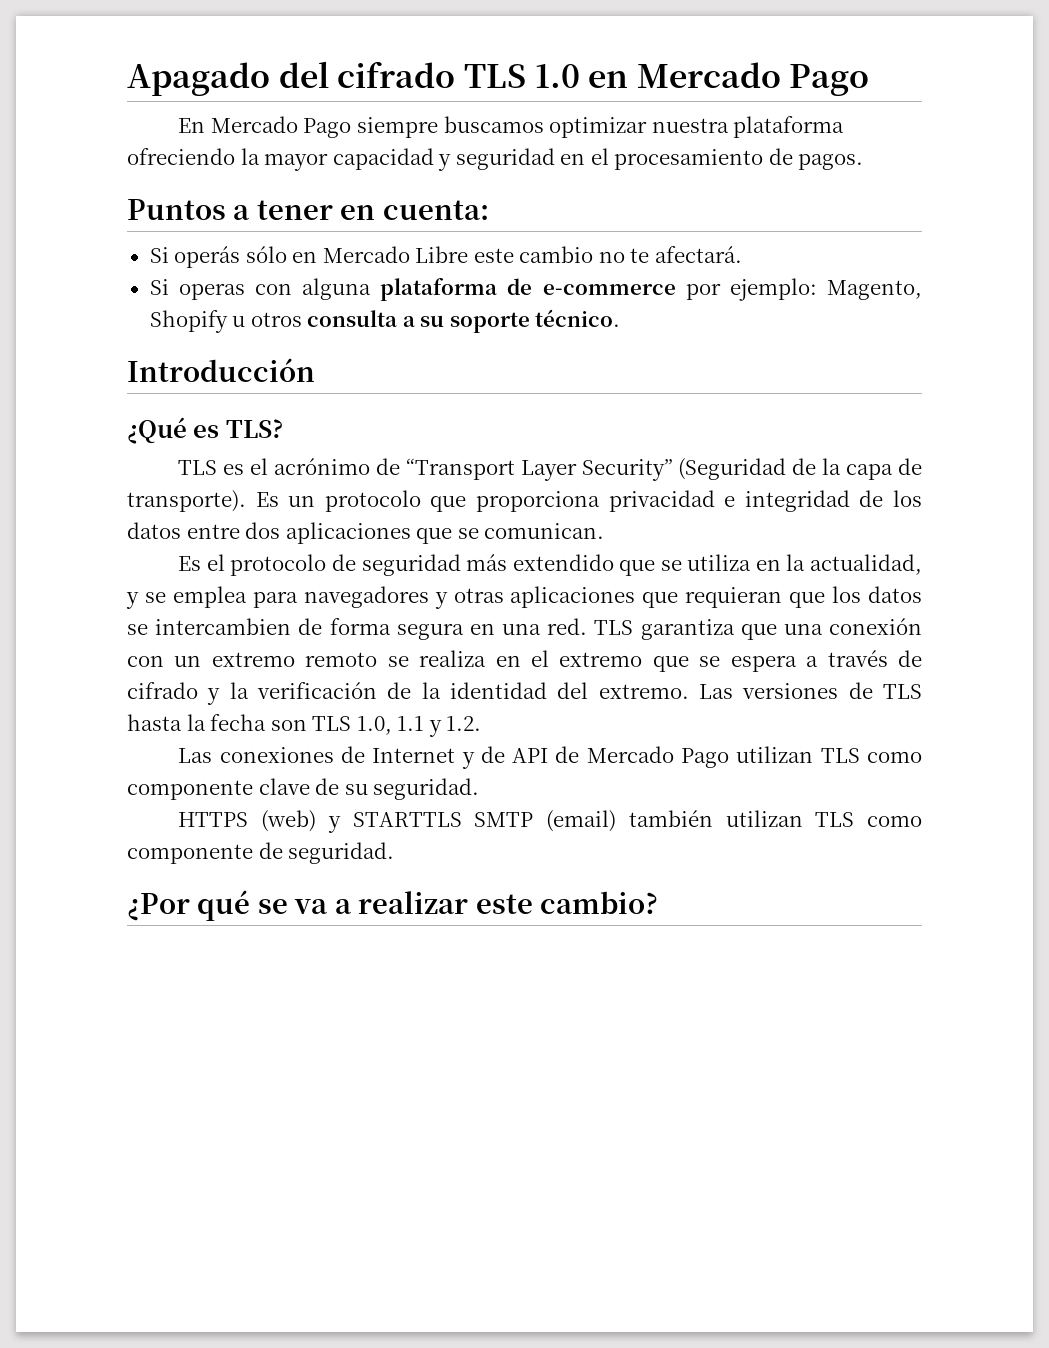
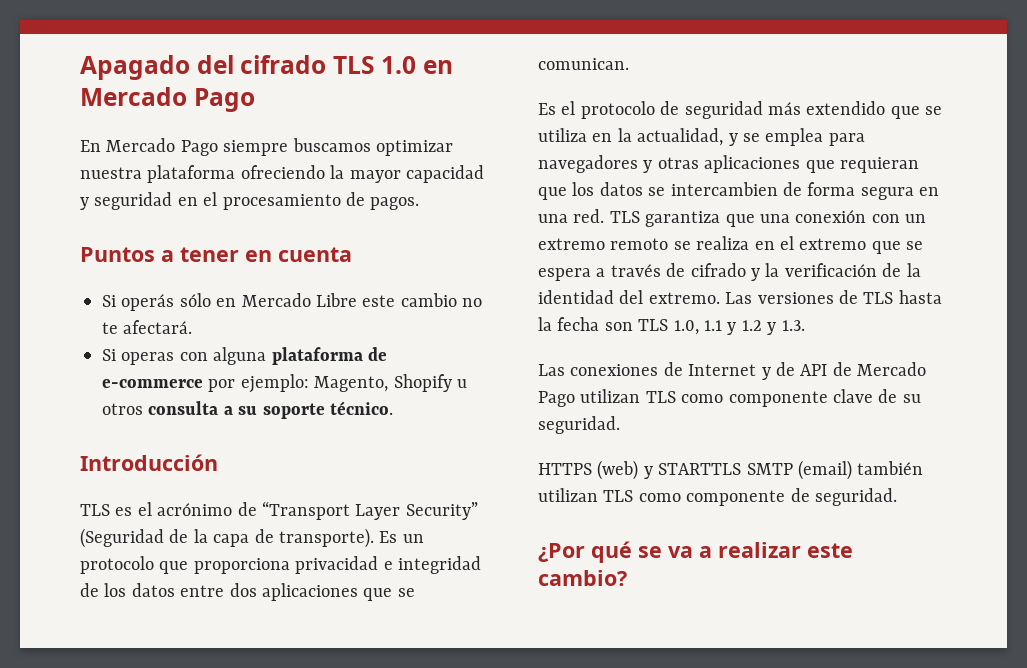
- Puntos a tener en cuenta:
+ Puntos a tener en cuenta
- ¿Qué es TLS?
- Las versiones de TLS hasta la fecha son TLS 1.0, 1.1 y 1.2.
+ Las versiones de TLS hasta la fecha son TLS 1.0, 1.1 y 1.2 y 1.3.

